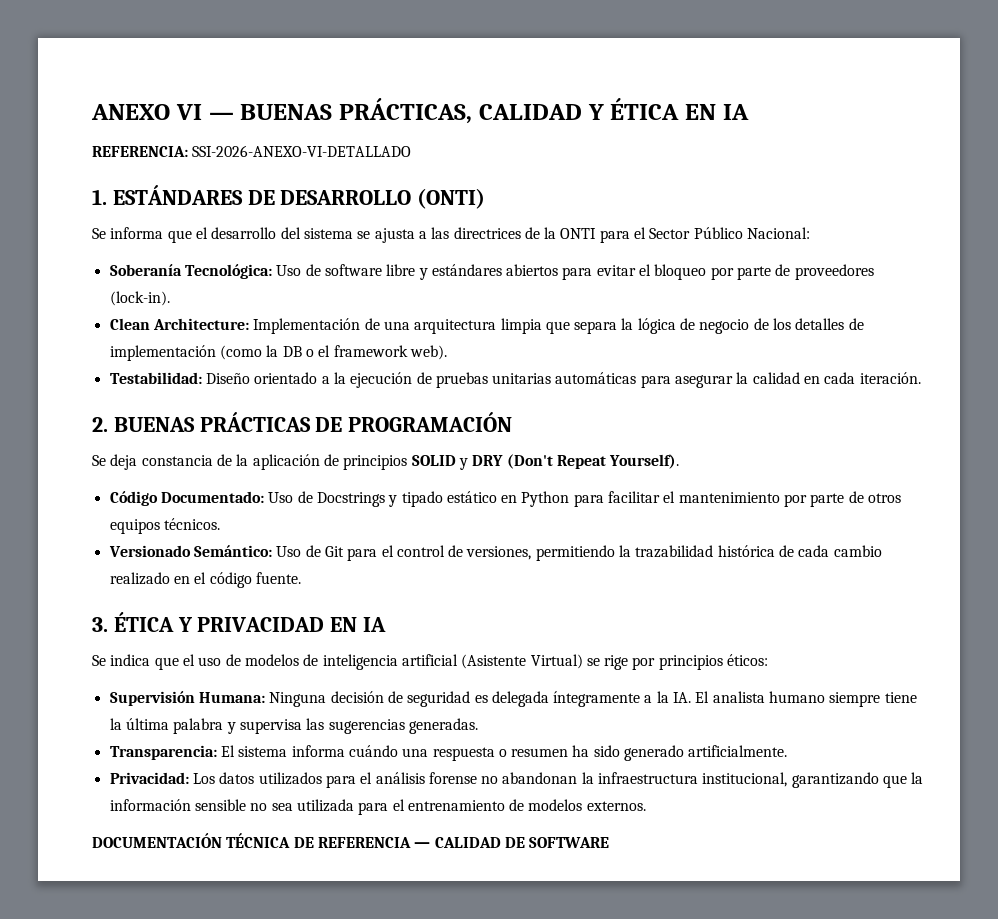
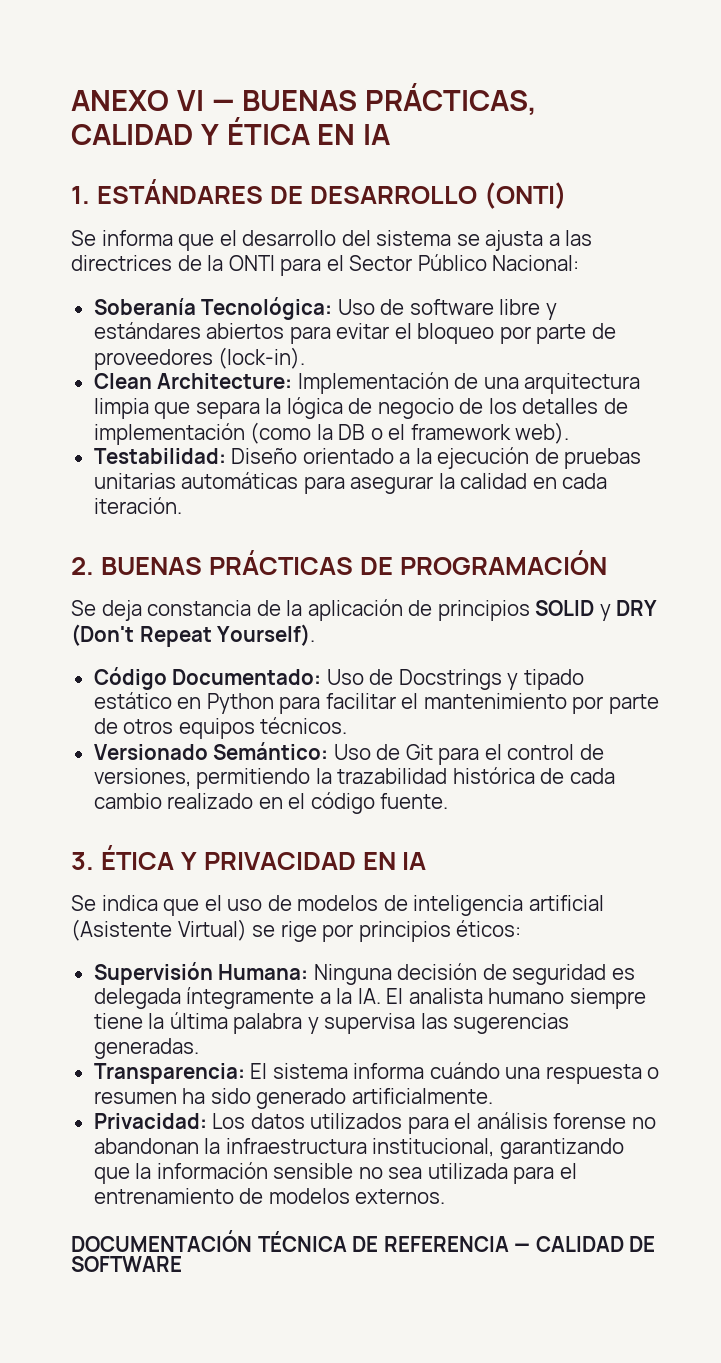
- REFERENCIA: SSI-2026-ANEXO-VI-DETALLADO

